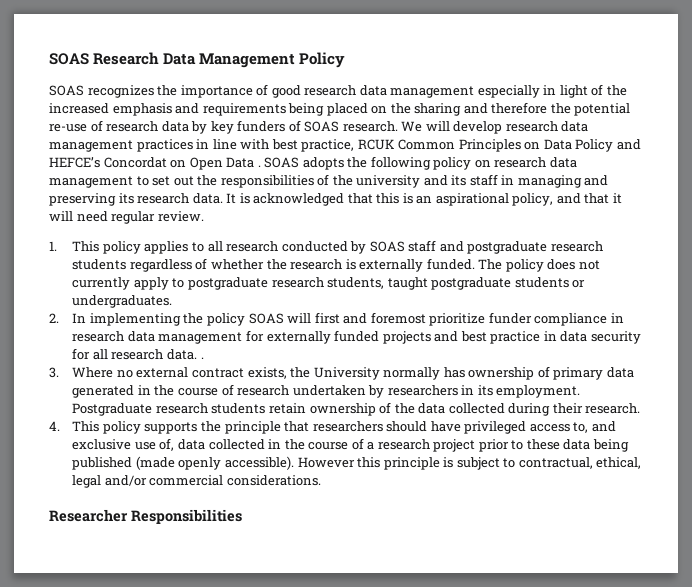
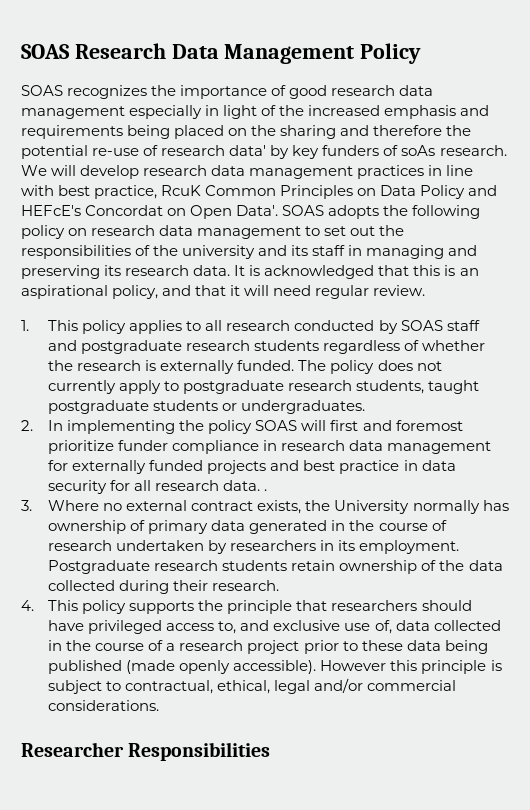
- SOAS recognizes the importance of good research data management especially in light of the increased emphasis and requirements being placed on the sharing and therefore the potential re-use of research data by key funders of SOAS research.
+ SOAS recognizes the importance of good research data management especially in light of the increased emphasis and requirements being placed on the sharing and therefore the potential re-use of research data' by key funders of soAs research.
- We will develop research data management practices in line with best practice, RCUK Common Principles on Data Policy and HEFCE’s Concordat on Open Data .
+ We will develop research data management practices in line with best practice, RcuK Common Principles on Data Policy and HEFcE's Concordat on Open Data'.

